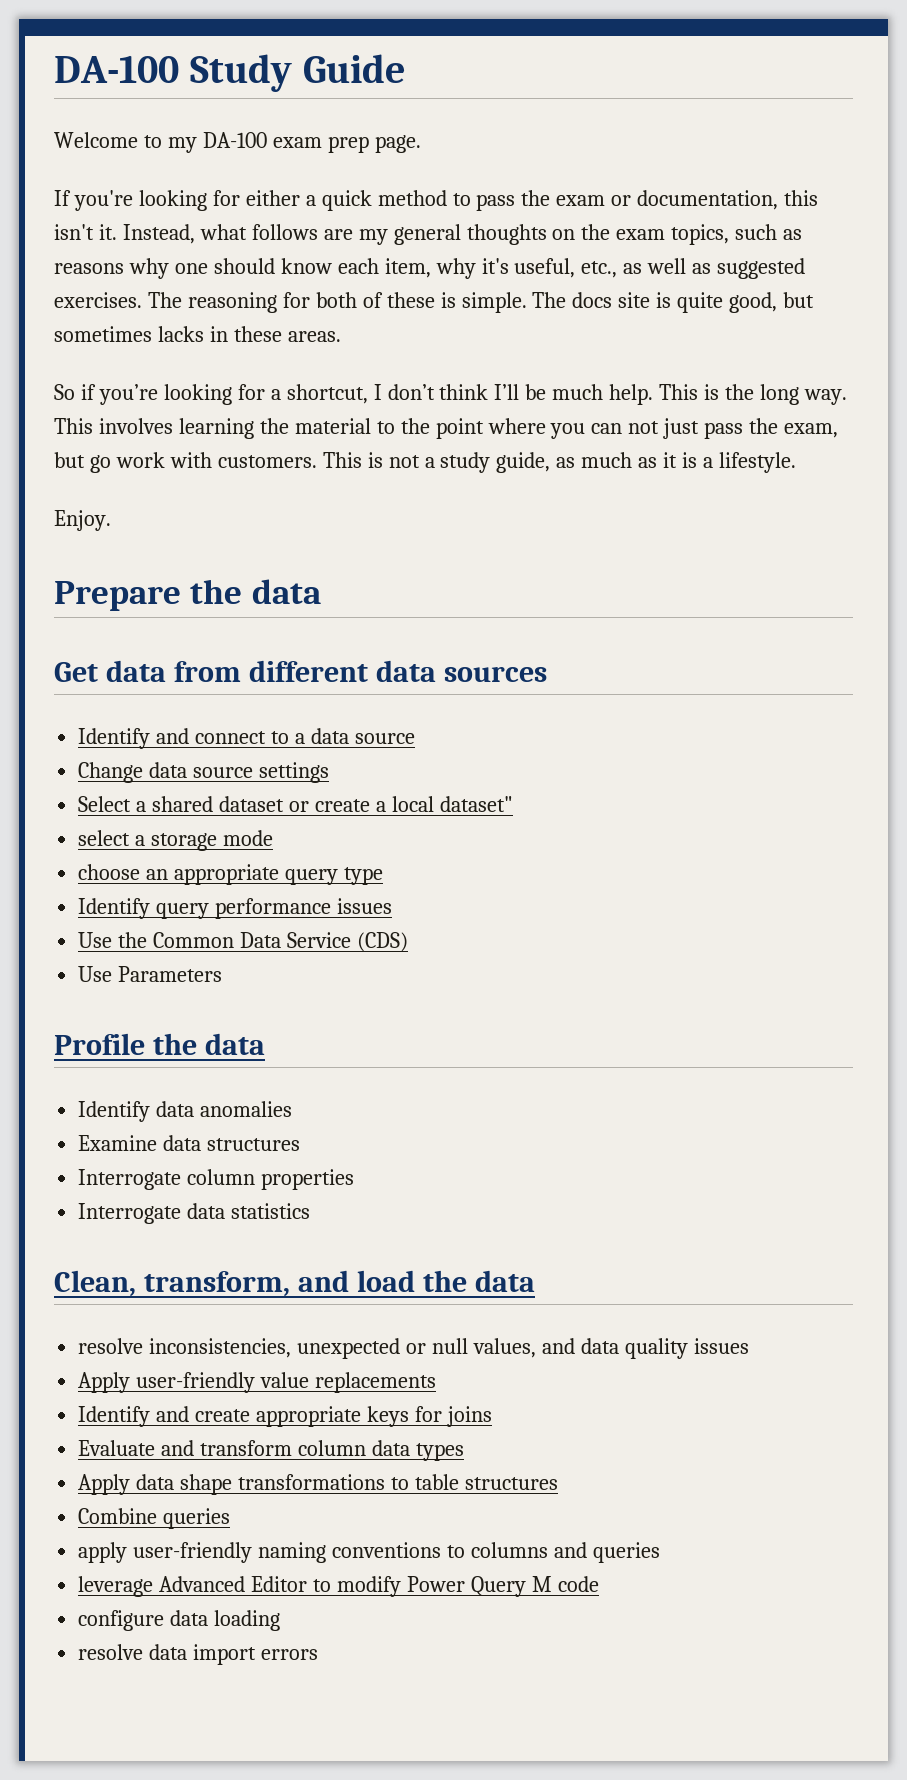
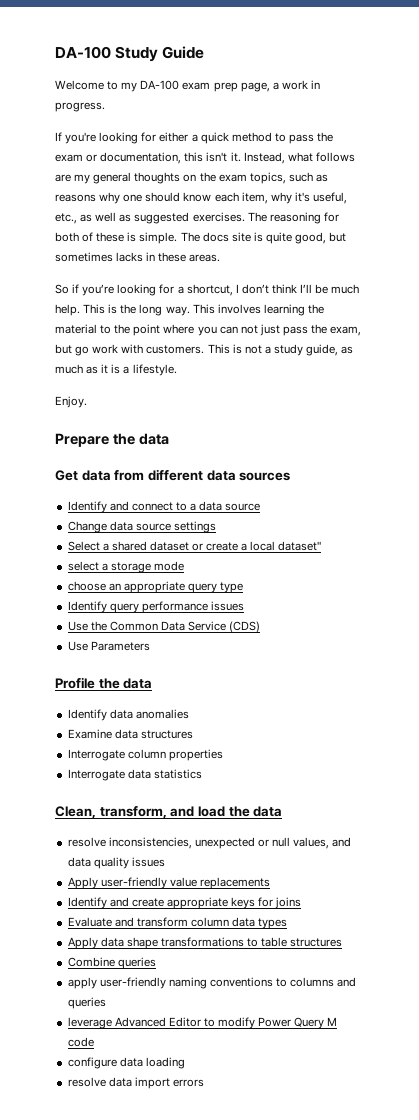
- Welcome to my DA-100 exam prep page.
+ Welcome to my DA-100 exam prep page, a work in progress.

